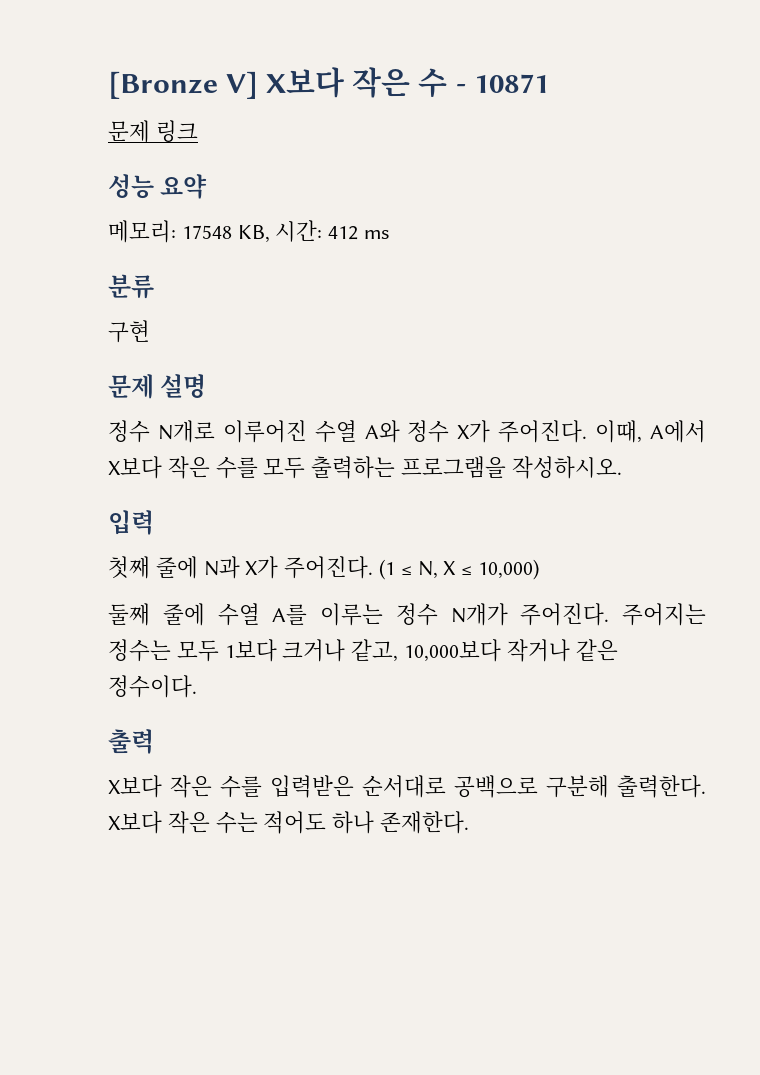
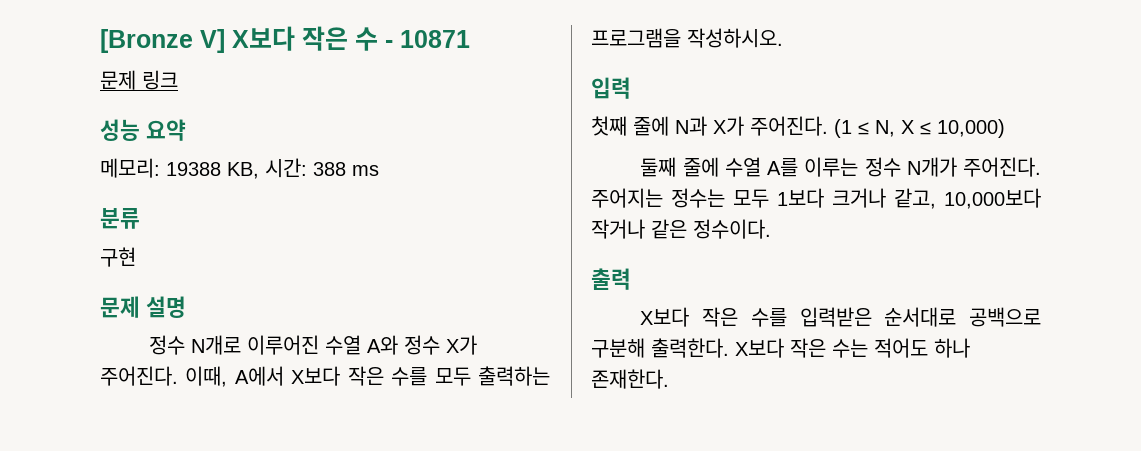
- 메모리: 17548 KB, 시간: 412 ms
+ 메모리: 19388 KB, 시간: 388 ms

